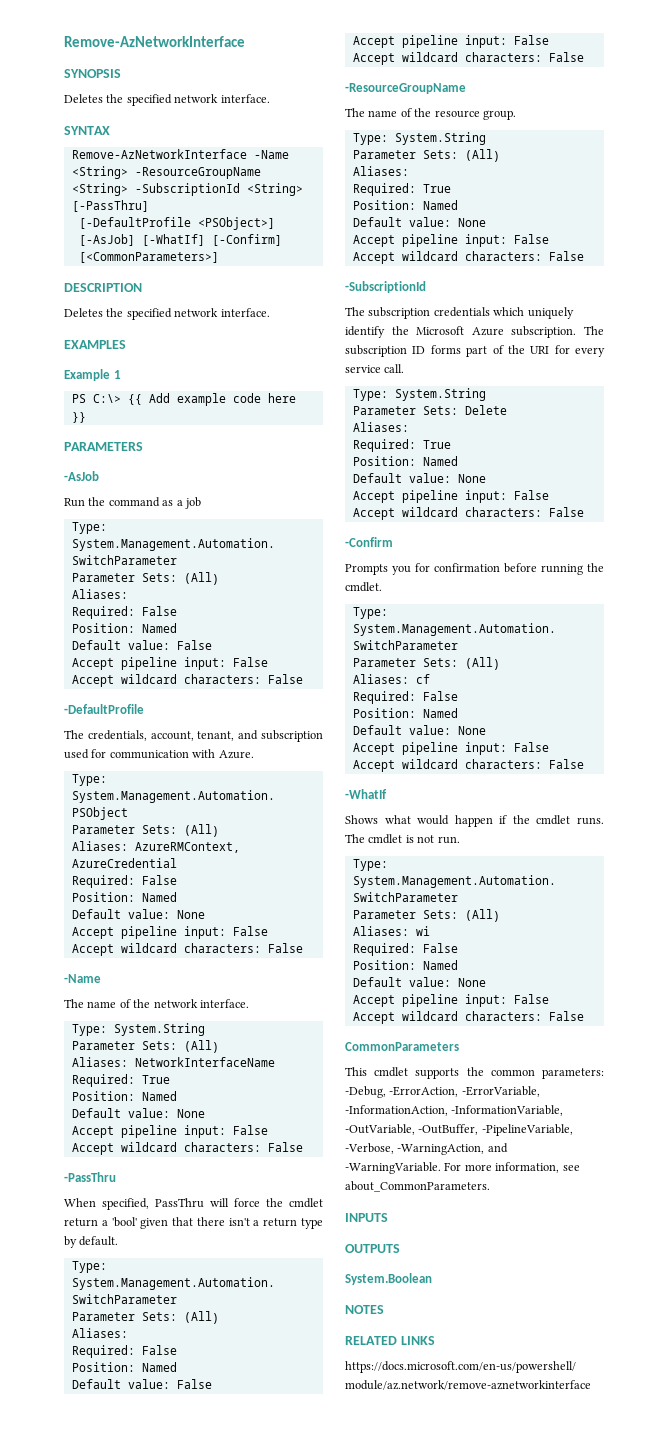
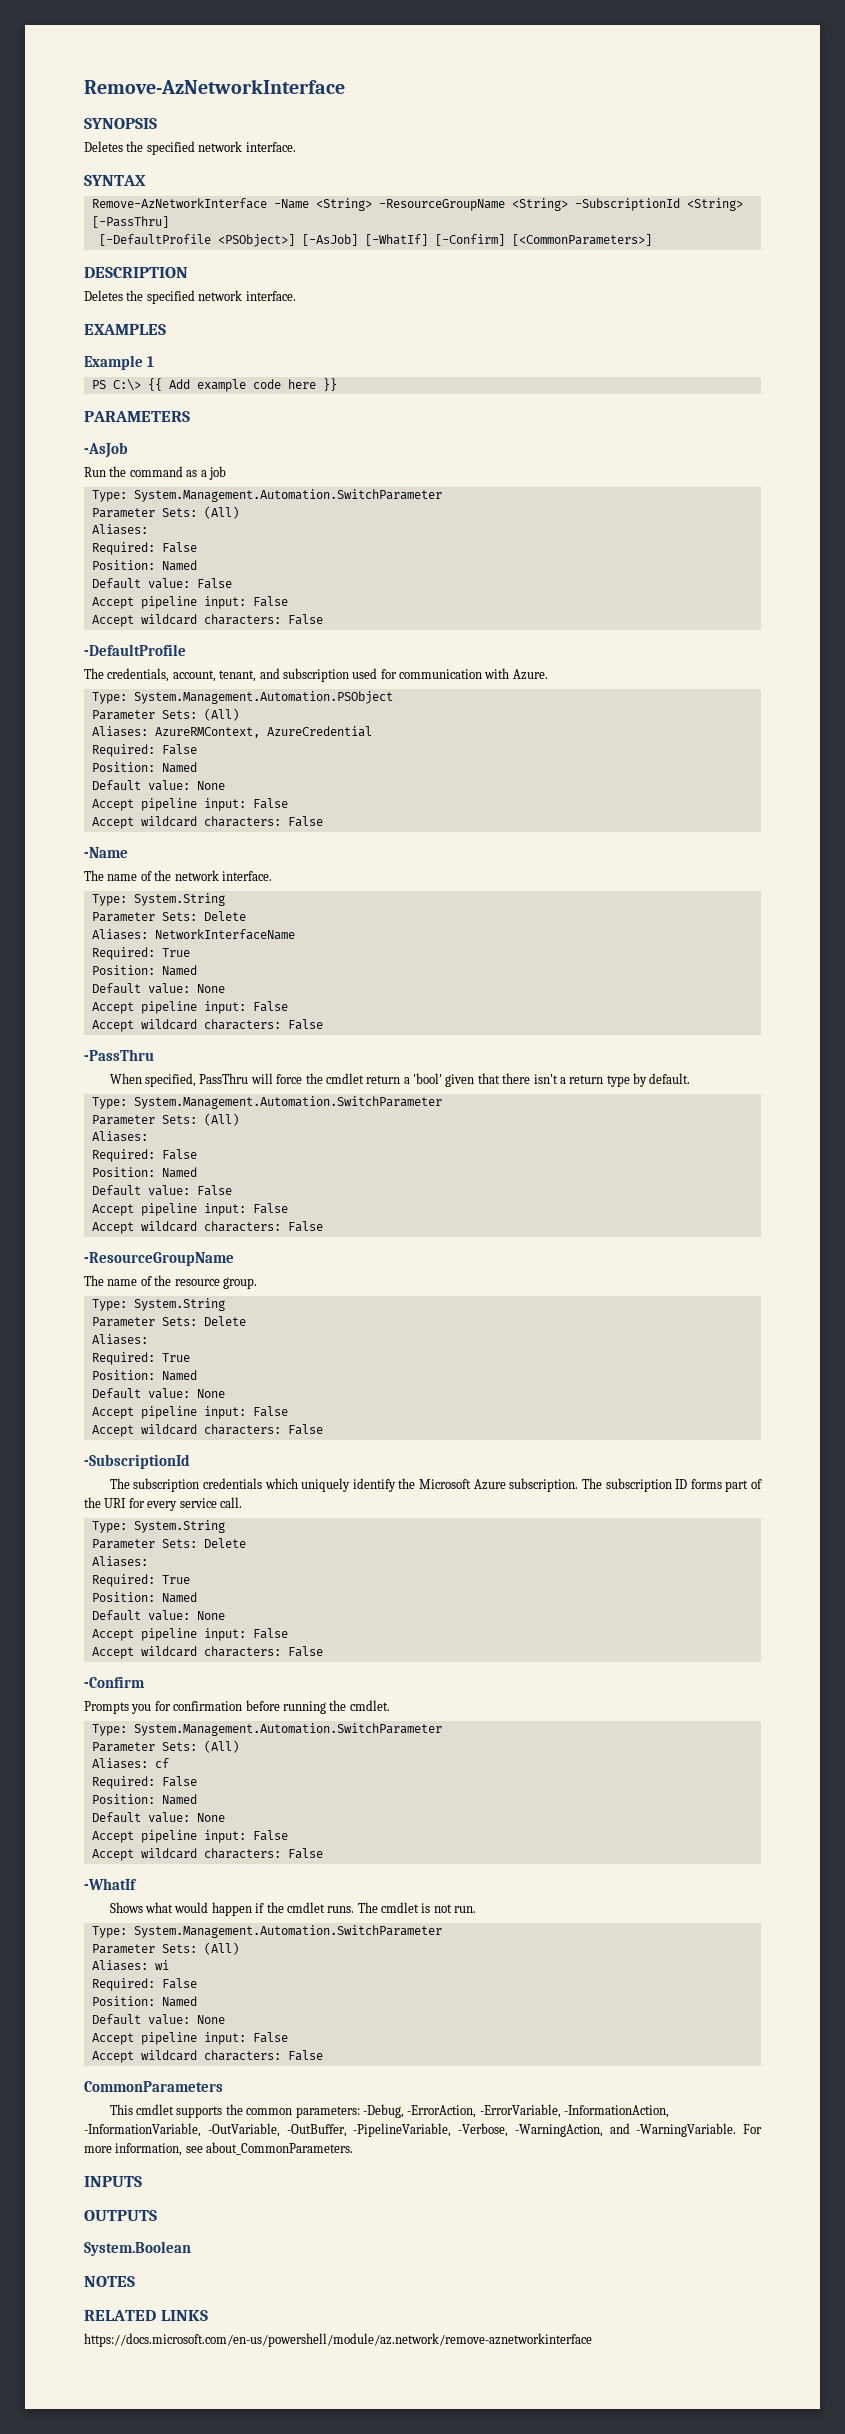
  The name of the network interface.
  Type: System.String
- Parameter Sets: (All)
+ Parameter Sets: Delete
  The name of the resource group.
  Type: System.String
- Parameter Sets: (All)
+ Parameter Sets: Delete

